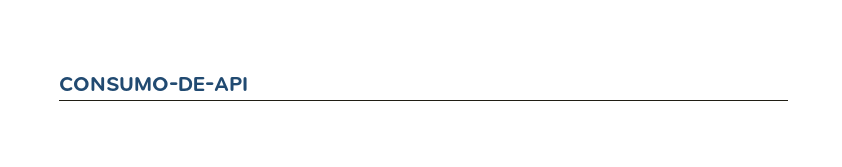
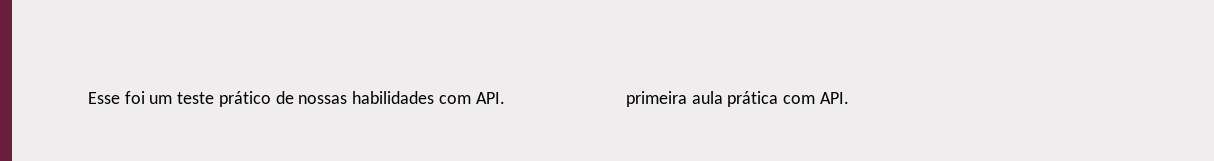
- CONSUMO-DE-API
+ Esse foi um teste prático de nossas habilidades com API.
+ primeira aula prática com API.

